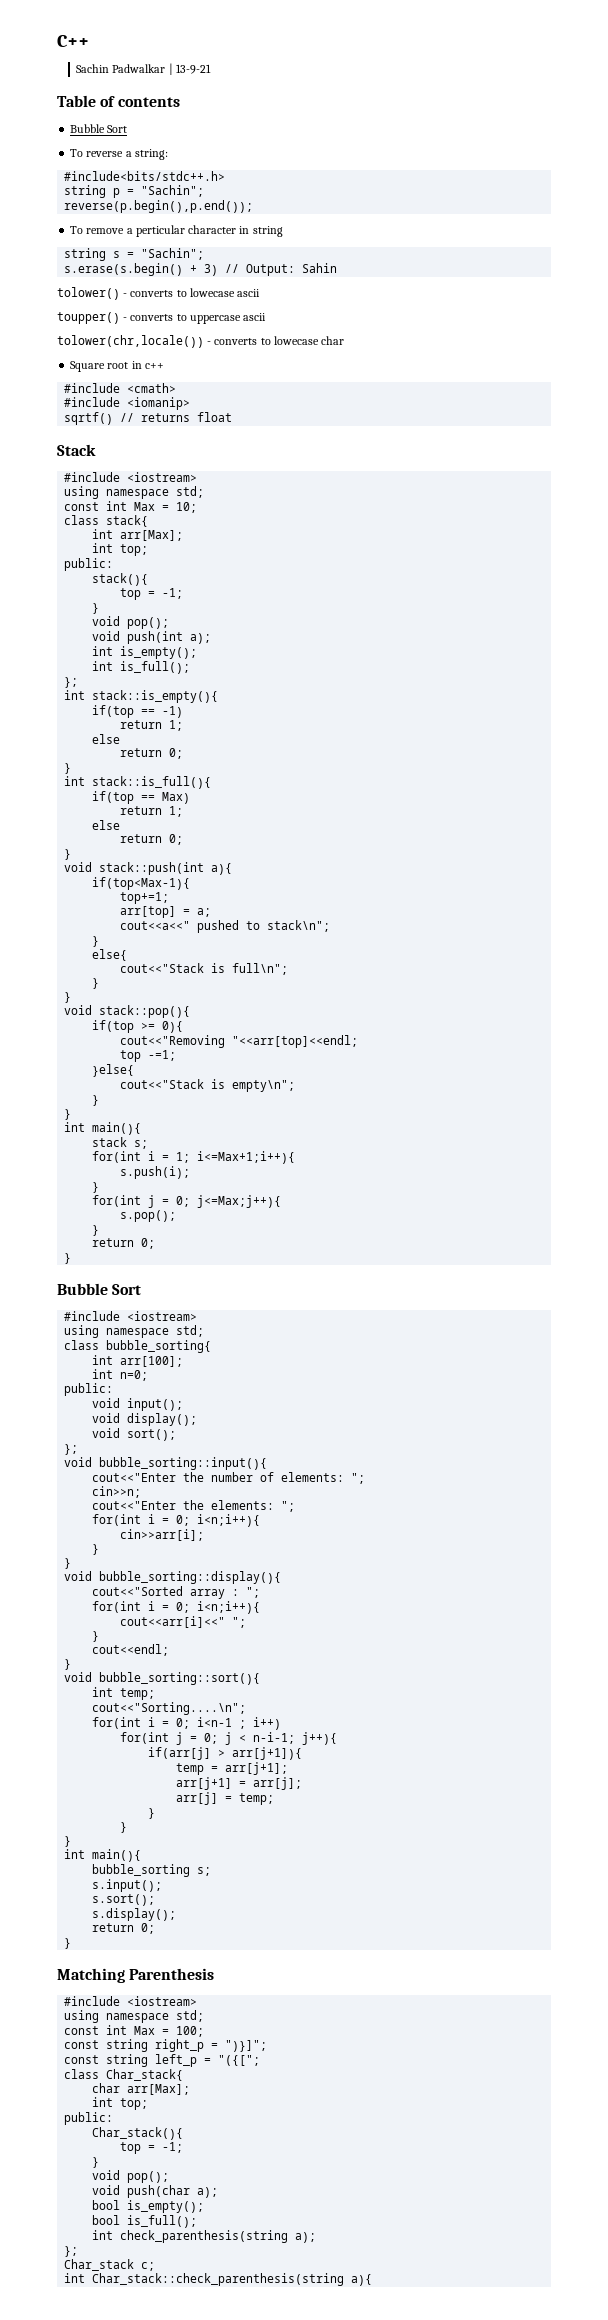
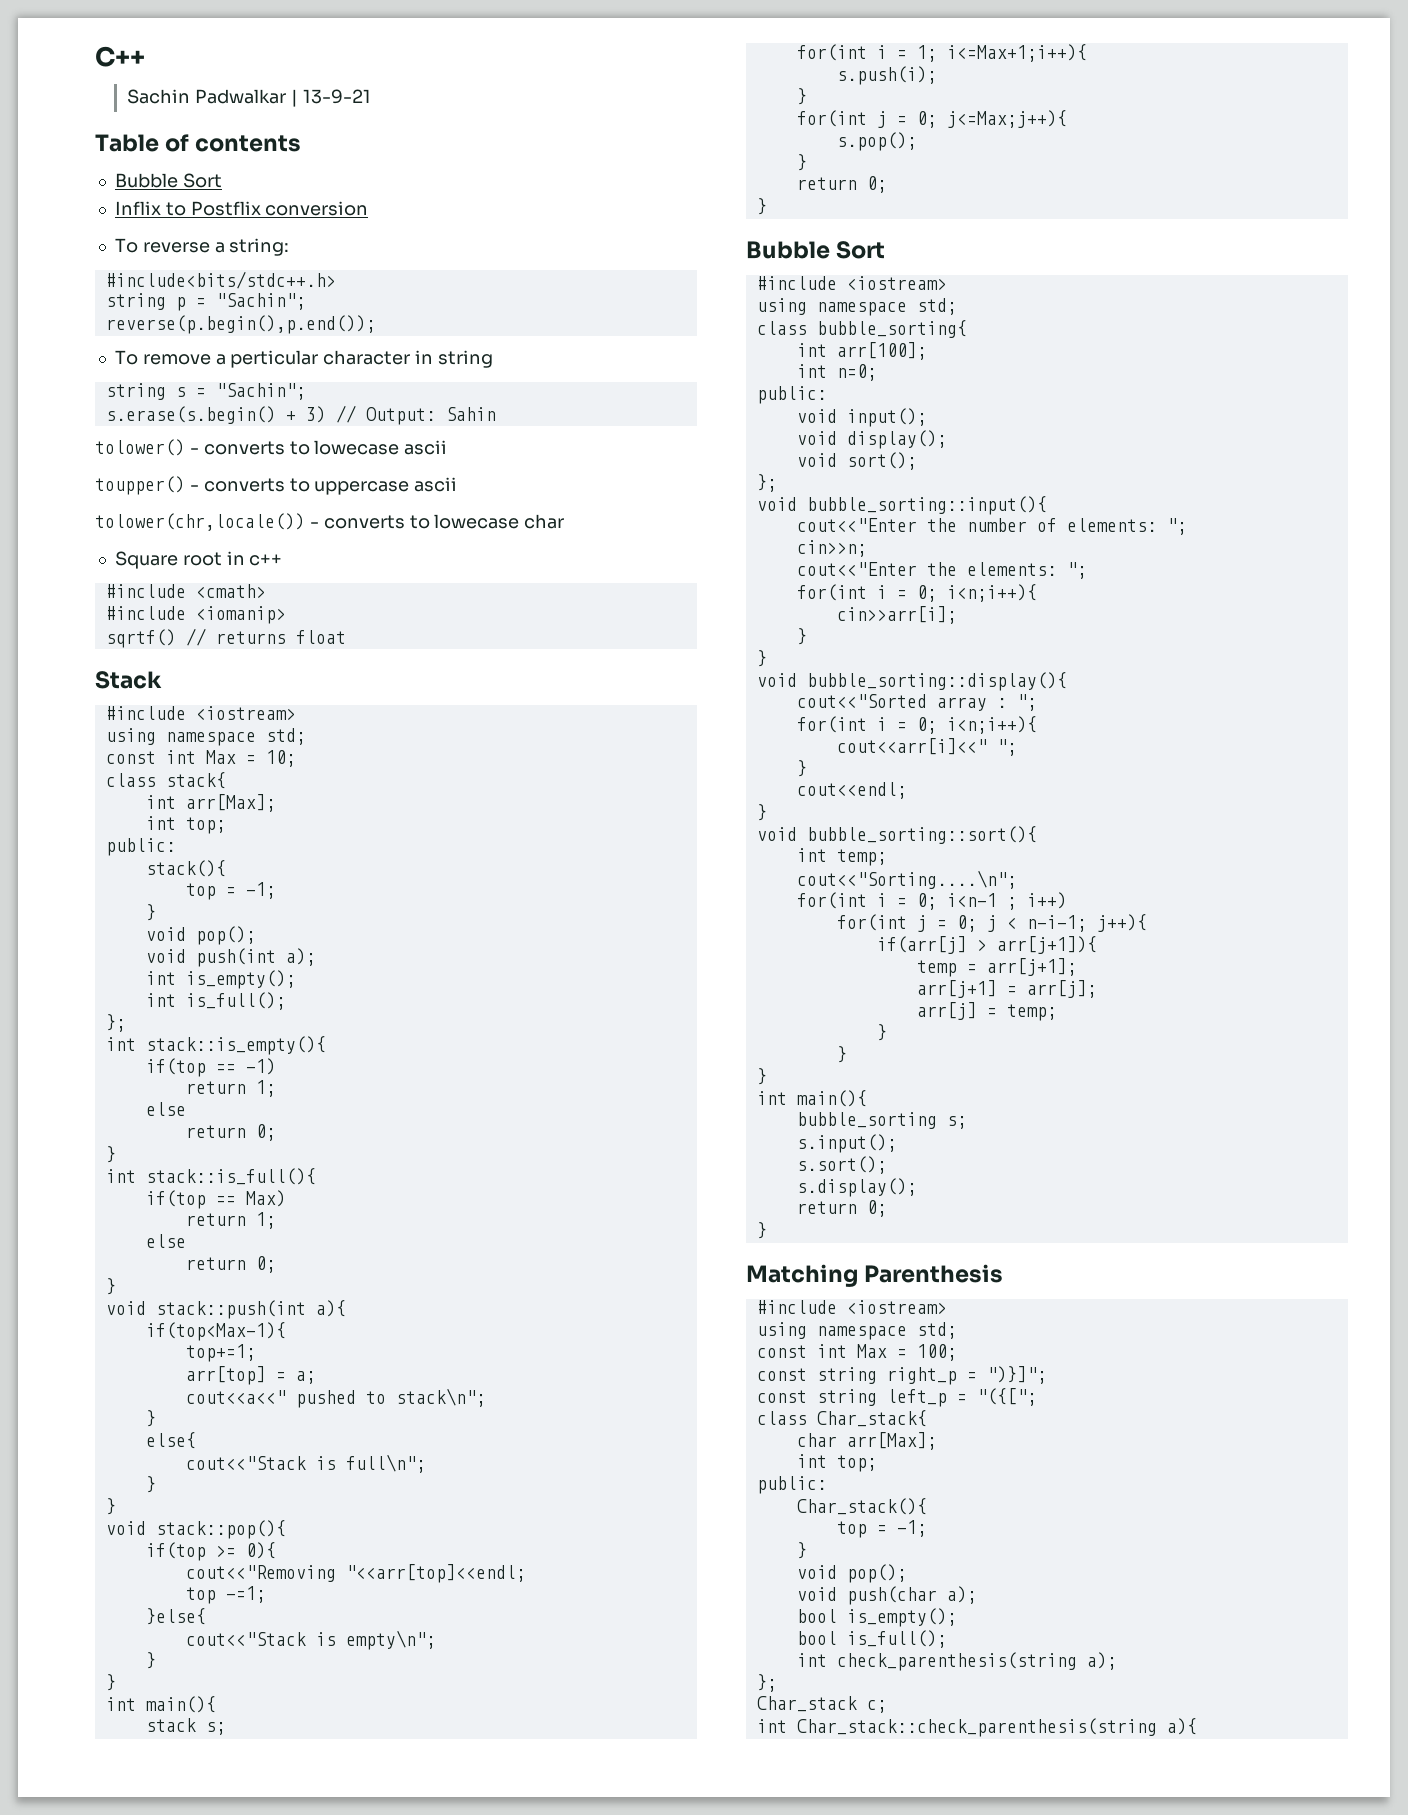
+ Inflix to Postflix conversion

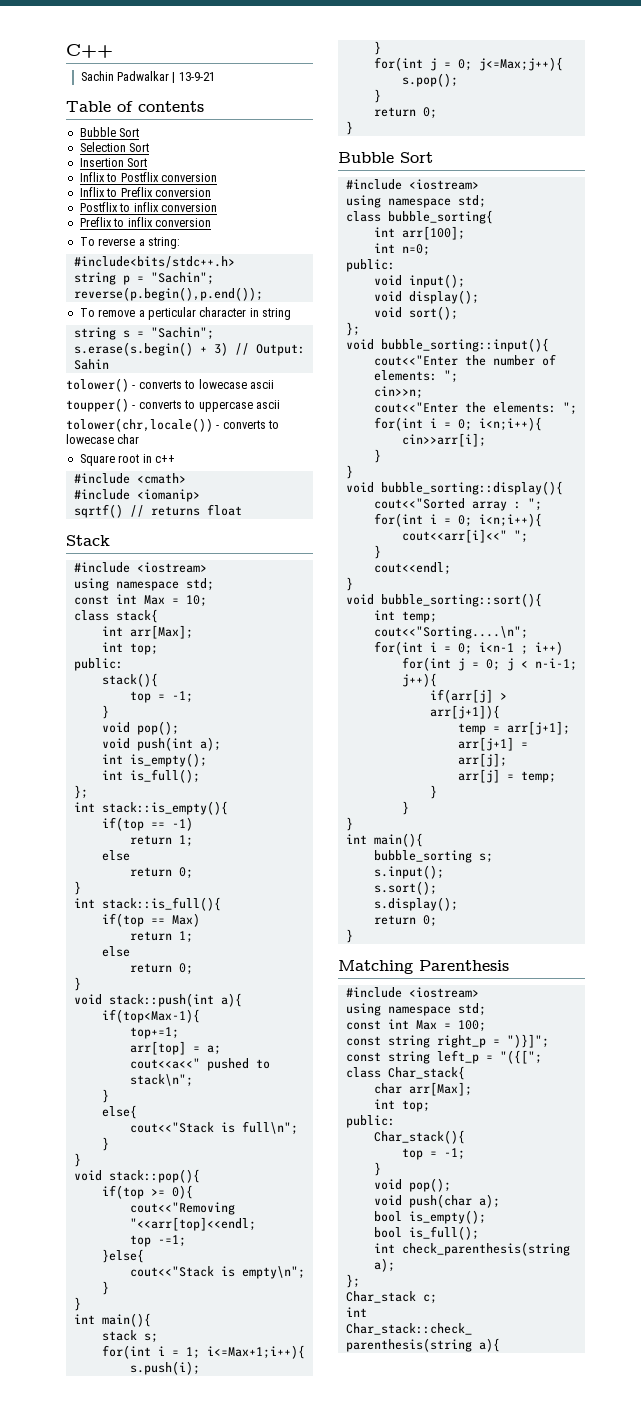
+ Selection Sort
+ Insertion Sort
+ Inflix to Preflix conversion
+ Postflix to inflix conversion
+ Preflix to inflix conversion

